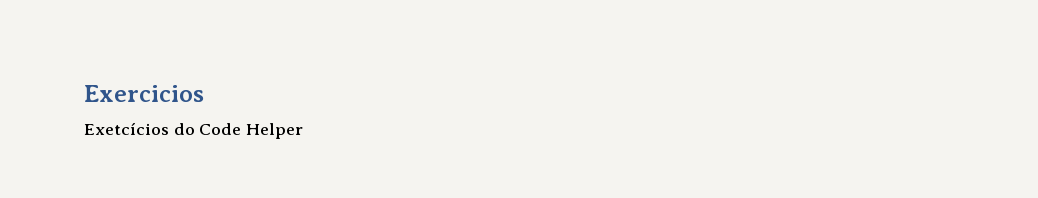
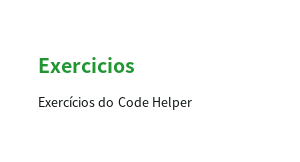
- Exetcícios do Code Helper
+ Exercícios do Code Helper

